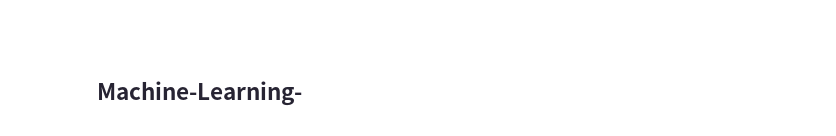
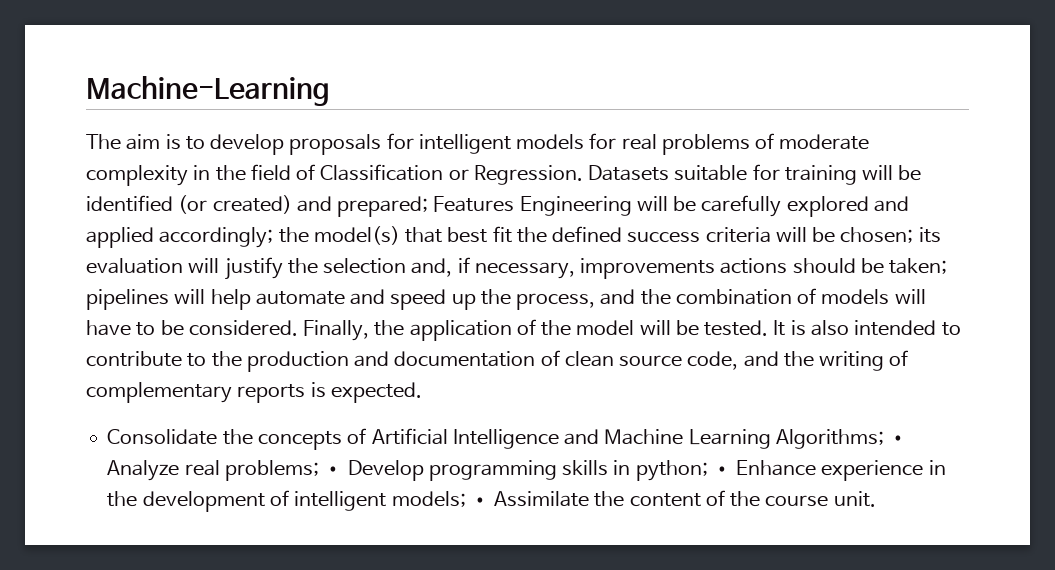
- Machine-Learning-
+ Machine-Learning
+ The aim is to develop proposals for intelligent models for real problems of moderate complexity in the field of Classification or Regression. Datasets suitable for training will be identified (or created) and prepared; Features Engineering will be carefully explored and applied accordingly; the model(s) that best fit the defined success criteria will be chosen; its evaluation will justify the selection and, if necessary, improvements actions should be taken; pipelines will help automate and speed up the process, and the combination of models will have to be considered. Finally, the application of the model will be tested. It is also intended to contribute to the production and documentation of clean source code, and the writing of complementary reports is expected.
+ Consolidate the concepts of Artificial Intelligence and Machine Learning Algorithms; • Analyze real problems; • Develop programming skills in python; • Enhance experience in the development of intelligent models; • Assimilate the content of the course unit.

